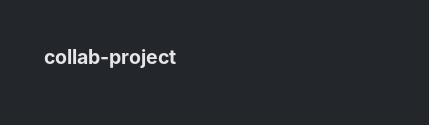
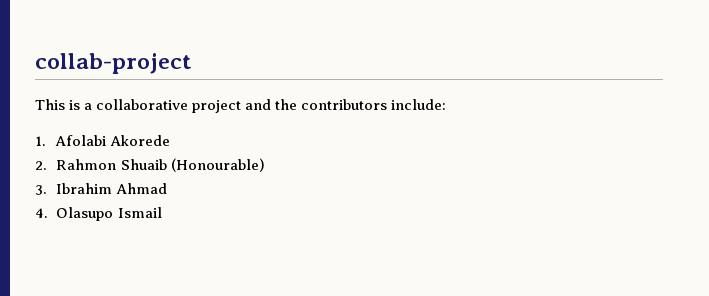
+ This is a collaborative project and the contributors include:
+ 1. Afolabi Akorede
+ 2. Rahmon Shuaib (Honourable)
+ 3. Ibrahim Ahmad
+ 4. Olasupo Ismail

